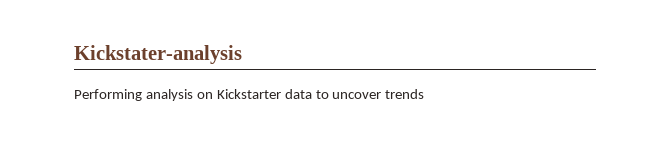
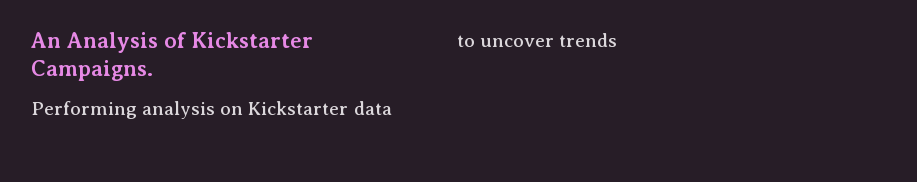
- Kickstater-analysis
+ An Analysis of Kickstarter Campaigns.

